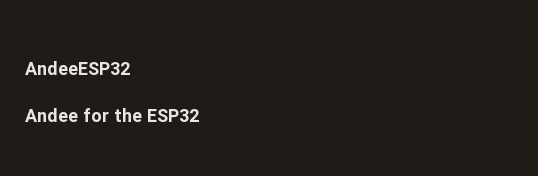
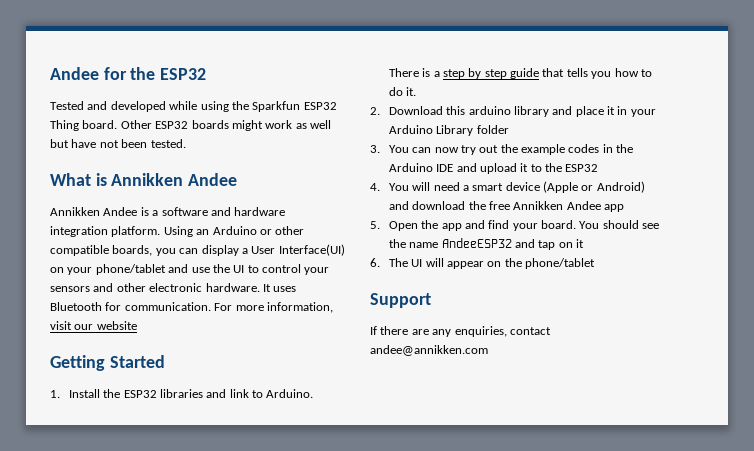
- AndeeESP32
+ Tested and developed while using the Sparkfun ESP32 Thing board. Other ESP32 boards might work as well but have not been tested.
+ What is Annikken Andee
+ Annikken Andee is a software and hardware integration platform. Using an Arduino or other compatible boards, you can display a User Interface(UI) on your phone/tablet and use the UI to control your sensors and other electronic hardware. It uses Bluetooth for communication. For more information, visit our website
+ Getting Started
+ 1. Install the ESP32 libraries and link to Arduino. There is a step by step guide that tells you how to do it.
+ 2. Download this arduino library and place it in your Arduino Library folder
+ 3. You can now try out the example codes in the Arduino IDE and upload it to the ESP32
+ 4. You will need a smart device (Apple or Android) and download the free Annikken Andee app
+ 5. Open the app and find your board. You should see the name AndeeESP32 and tap on it
+ 6. The UI will appear on the phone/tablet
+ Support
+ If there are any enquiries, contact andee@annikken.com

